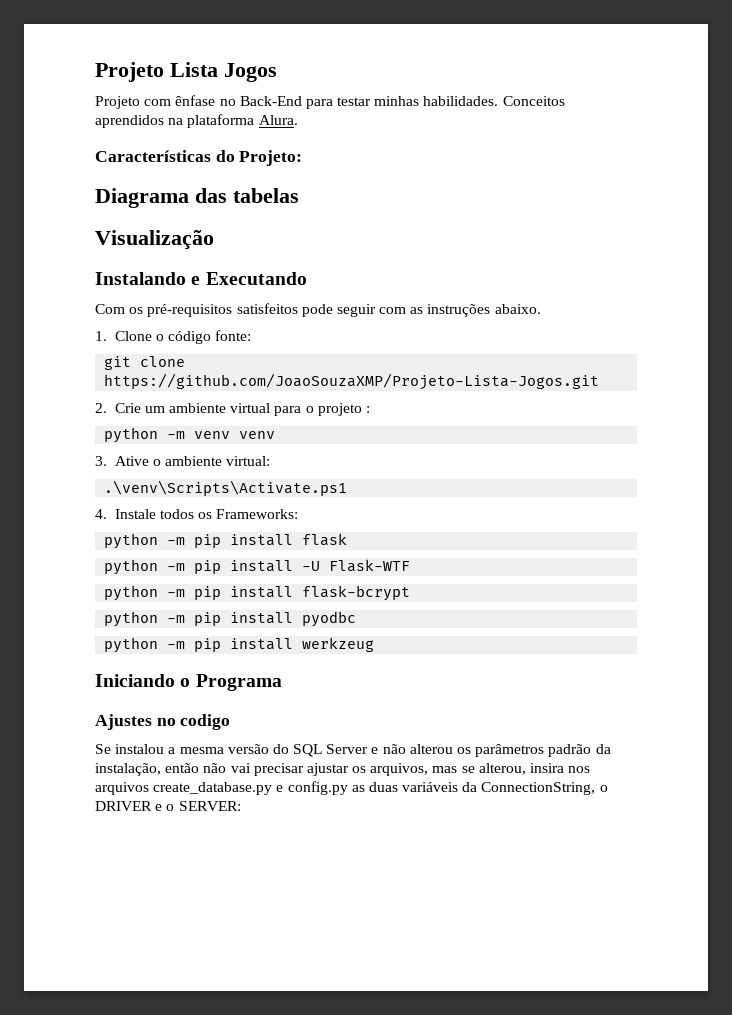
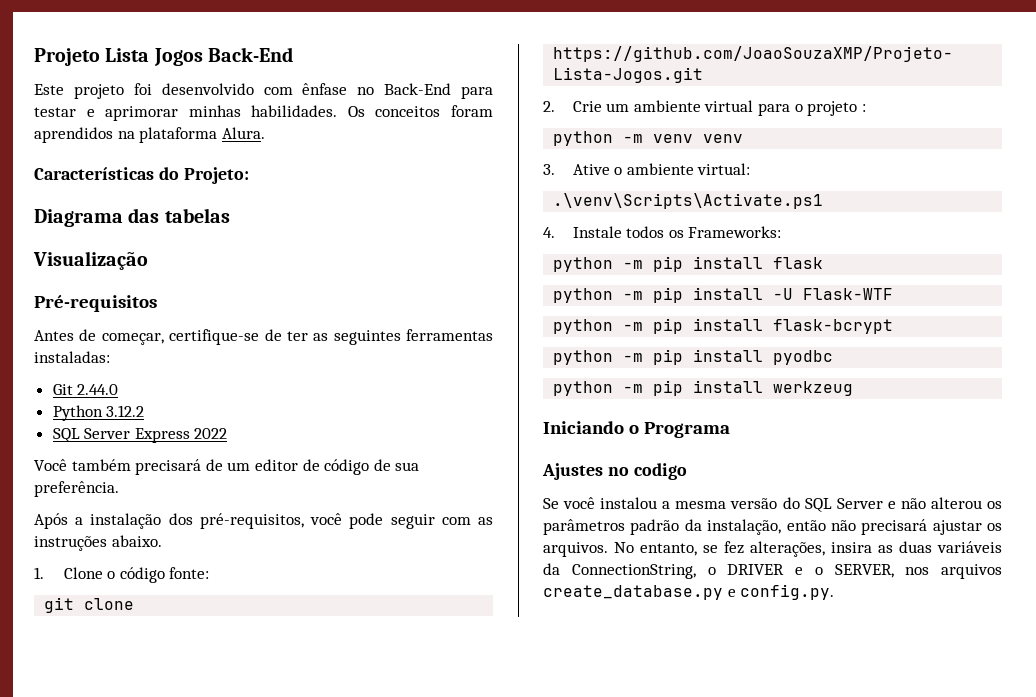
- Projeto Lista Jogos
- Projeto com ênfase no Back-End para testar minhas habilidades. Conceitos aprendidos na plataforma Alura.
+ Projeto Lista Jogos Back-End
+ Este projeto foi desenvolvido com ênfase no Back-End para testar e aprimorar minhas habilidades. Os conceitos foram aprendidos na plataforma Alura.
- Instalando e Executando
- Com os pré-requisitos satisfeitos pode seguir com as instruções abaixo.
+ Pré-requisitos
+ Antes de começar, certifique-se de ter as seguintes ferramentas instaladas:
+ Git 2.44.0
+ Python 3.12.2
+ SQL Server Express 2022
+ Você também precisará de um editor de código de sua preferência.
+ Após a instalação dos pré-requisitos, você pode seguir com as instruções abaixo.
- Se instalou a mesma versão do SQL Server e não alterou os parâmetros padrão da instalação, então não vai precisar ajustar os arquivos, mas se alterou, insira nos arquivos create_database.py e config.py as duas variáveis da ConnectionString, o DRIVER e o SERVER:
+ Se você instalou a mesma versão do SQL Server e não alterou os parâmetros padrão da instalação, então não precisará ajustar os arquivos. No entanto, se fez alterações, insira as duas variáveis da ConnectionString, o DRIVER e o SERVER, nos arquivos create_database.py e config.py.

